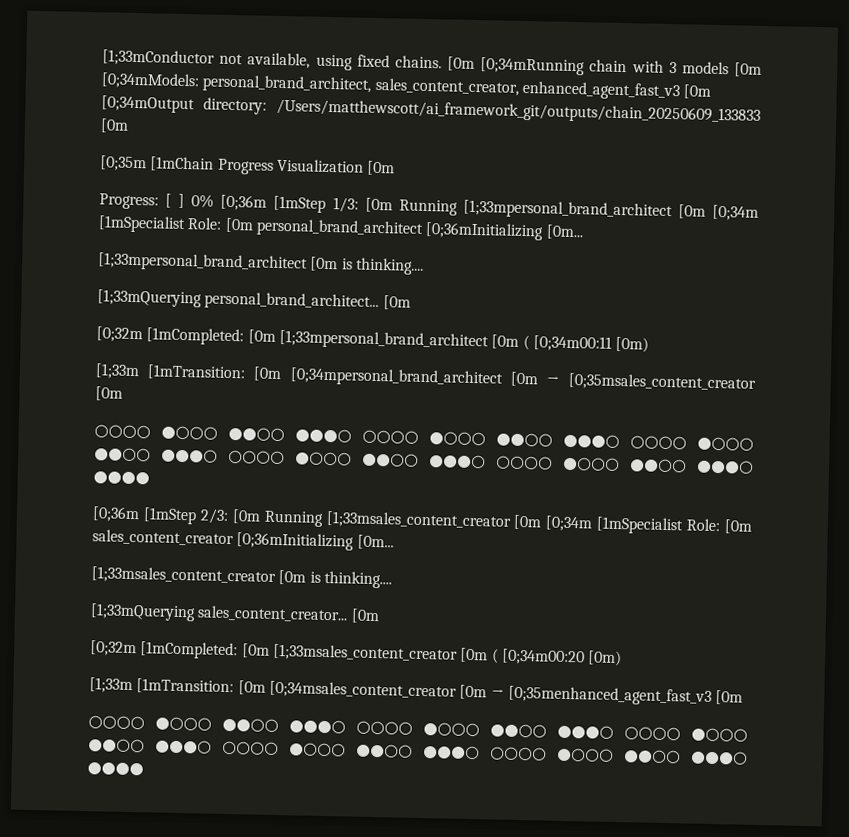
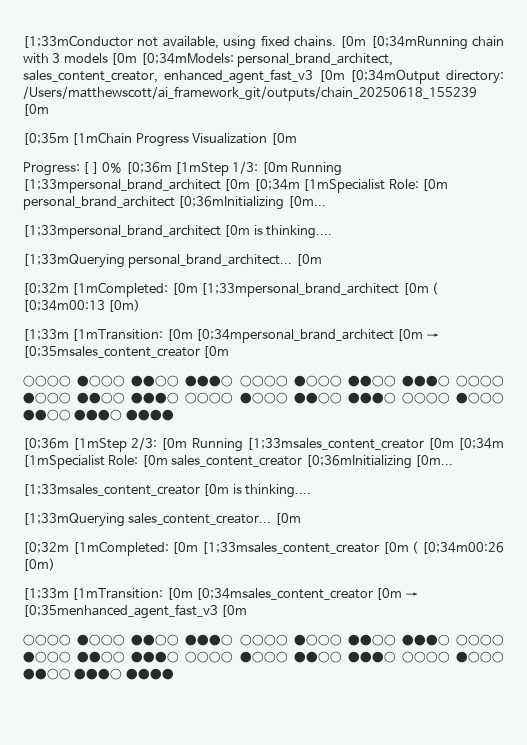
- [0m [0;34mRunning chain with 3 models [0m [0;34mModels: personal_brand_architect, sales_content_creator, enhanced_agent_fast_v3 [0m [0;34mOutput directory: /Users/matthewscott/ai_framework_git/outputs/chain_20250609_133833 [0m
+ [0m [0;34mRunning chain with 3 models [0m [0;34mModels: personal_brand_architect, sales_content_creator, enhanced_agent_fast_v3 [0m [0;34mOutput directory: /Users/matthewscott/ai_framework_git/outputs/chain_20250618_155239 [0m
- [0;32m [1mCompleted: [0m [1;33mpersonal_brand_architect [0m ( [0;34m00:11 [0m)
+ [0;32m [1mCompleted: [0m [1;33mpersonal_brand_architect [0m ( [0;34m00:13 [0m)
- [0;32m [1mCompleted: [0m [1;33msales_content_creator [0m ( [0;34m00:20 [0m)
+ [0;32m [1mCompleted: [0m [1;33msales_content_creator [0m ( [0;34m00:26 [0m)

